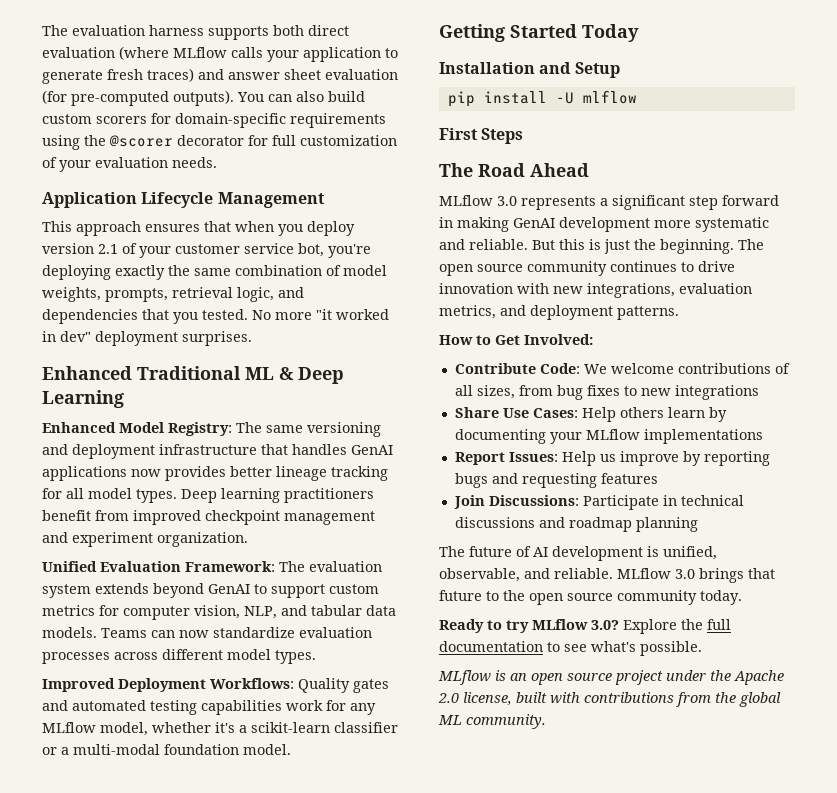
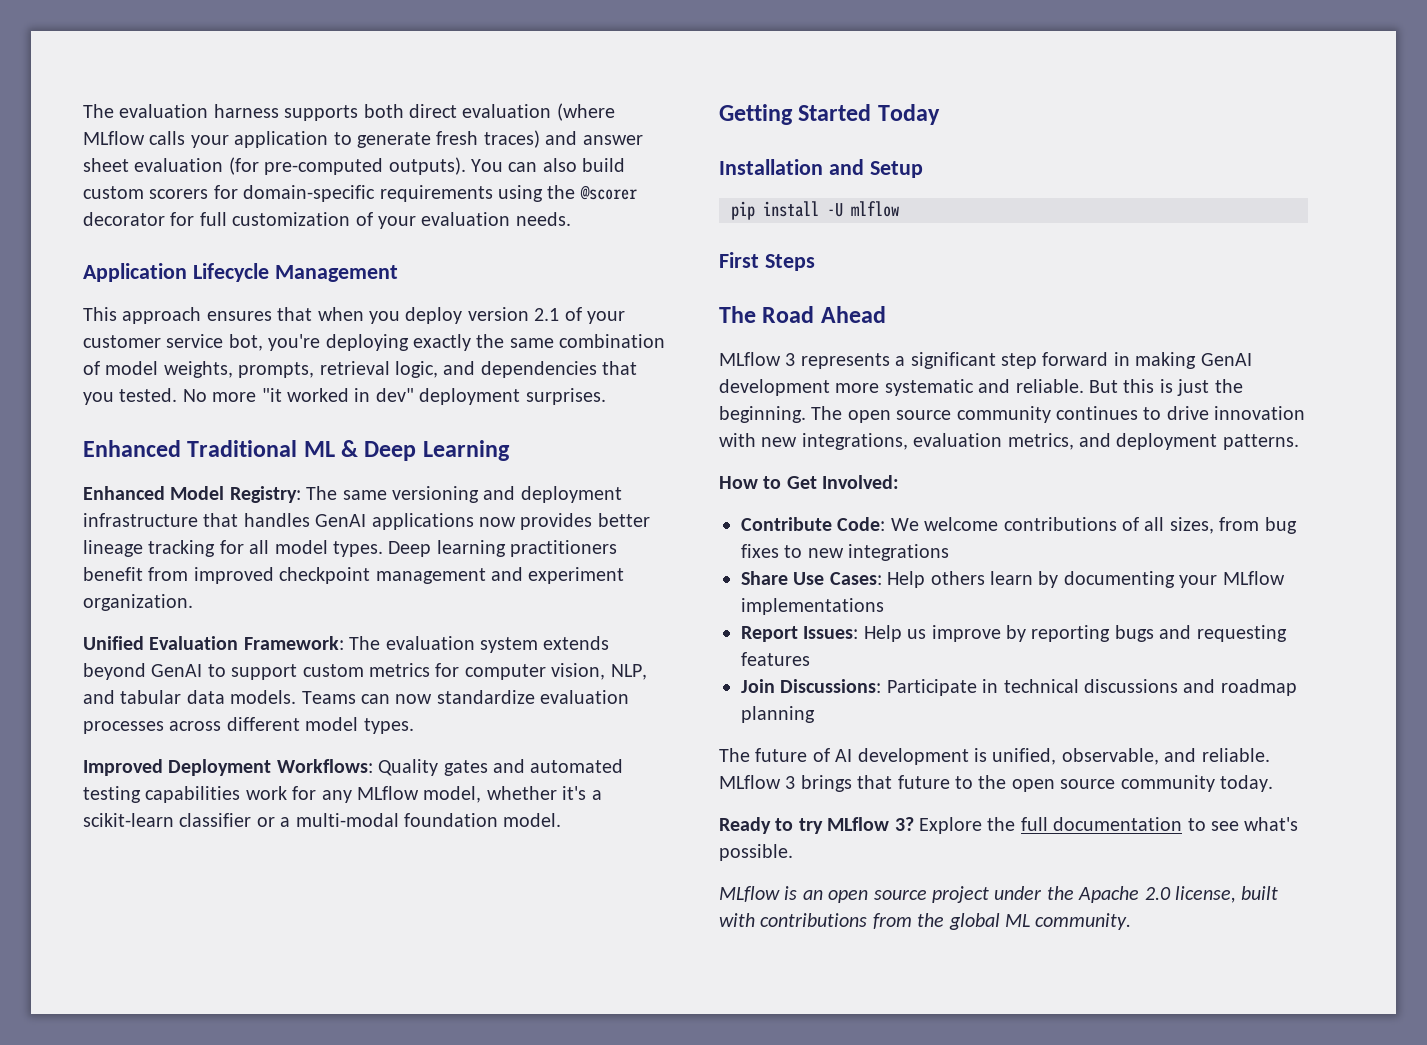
- MLflow 3.0 represents a significant step forward in making GenAI development more systematic and reliable.
+ MLflow 3 represents a significant step forward in making GenAI development more systematic and reliable.
- MLflow 3.0 brings that future to the open source community today.
+ MLflow 3 brings that future to the open source community today.
- Ready to try MLflow 3.0?
+ Ready to try MLflow 3?

